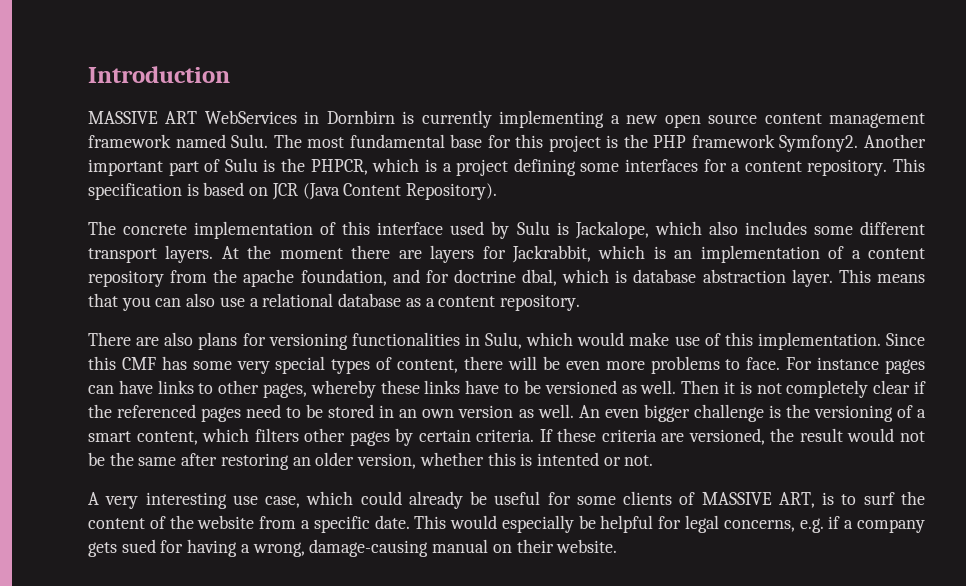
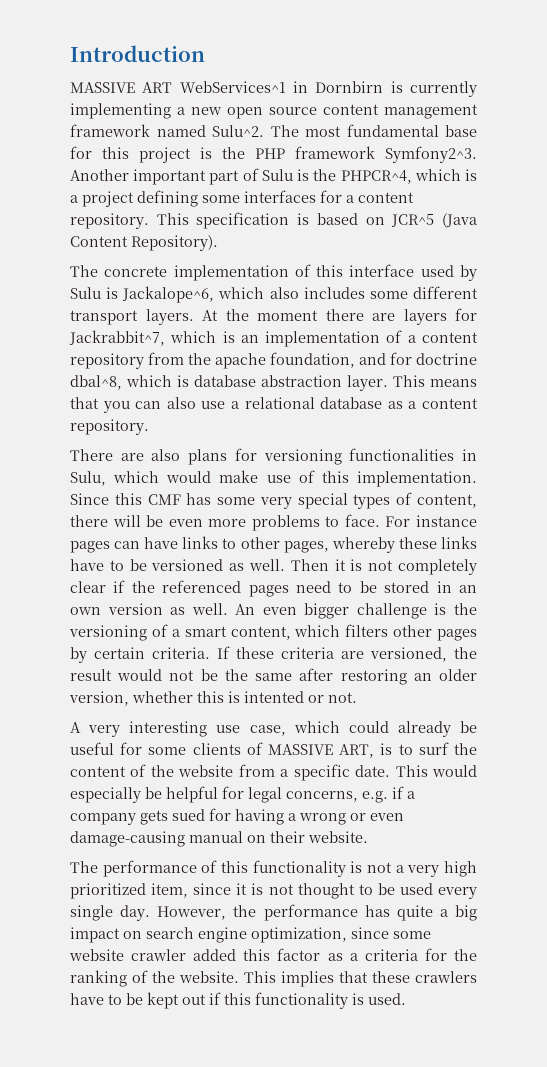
- MASSIVE ART WebServices in Dornbirn is currently implementing a new open source content management framework named Sulu.
+ MASSIVE ART WebServices^1 in Dornbirn is currently implementing a new open source content management framework named Sulu^2.
- The most fundamental base for this project is the PHP framework Symfony2.
+ The most fundamental base for this project is the PHP framework Symfony2^3.
- Another important part of Sulu is the PHPCR, which is a project defining some interfaces for a content repository.
+ Another important part of Sulu is the PHPCR^4, which is a project defining some interfaces for a content repository.
- This specification is based on JCR (Java Content Repository).
+ This specification is based on JCR^5 (Java Content Repository).
- The concrete implementation of this interface used by Sulu is Jackalope, which also includes some different transport layers.
+ The concrete implementation of this interface used by Sulu is Jackalope^6, which also includes some different transport layers.
- At the moment there are layers for Jackrabbit, which is an implementation of a content repository from the apache foundation, and for doctrine dbal, which is database abstraction layer.
+ At the moment there are layers for Jackrabbit^7, which is an implementation of a content repository from the apache foundation, and for doctrine dbal^8, which is database abstraction layer.
- This would especially be helpful for legal concerns, e.g. if a company gets sued for having a wrong, damage-causing manual on their website.
+ This would especially be helpful for legal concerns, e.g. if a company gets sued for having a wrong or even damage-causing manual on their website.
+ The performance of this functionality is not a very high prioritized item, since it is not thought to be used every single day. However, the performance has quite a big impact on search engine optimization, since some website crawler added this factor as a criteria for the ranking of the website. This implies that these crawlers have to be kept out if this functionality is used.

